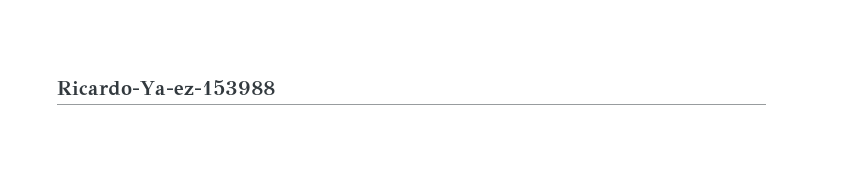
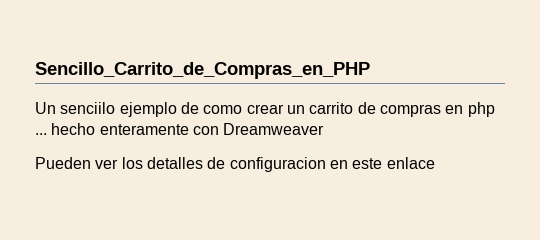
- Ricardo-Ya-ez-153988
+ Sencillo_Carrito_de_Compras_en_PHP
+ Un senciilo ejemplo de como crear un carrito de compras en php ... hecho enteramente con Dreamweaver
+ Pueden ver los detalles de configuracion en este enlace

